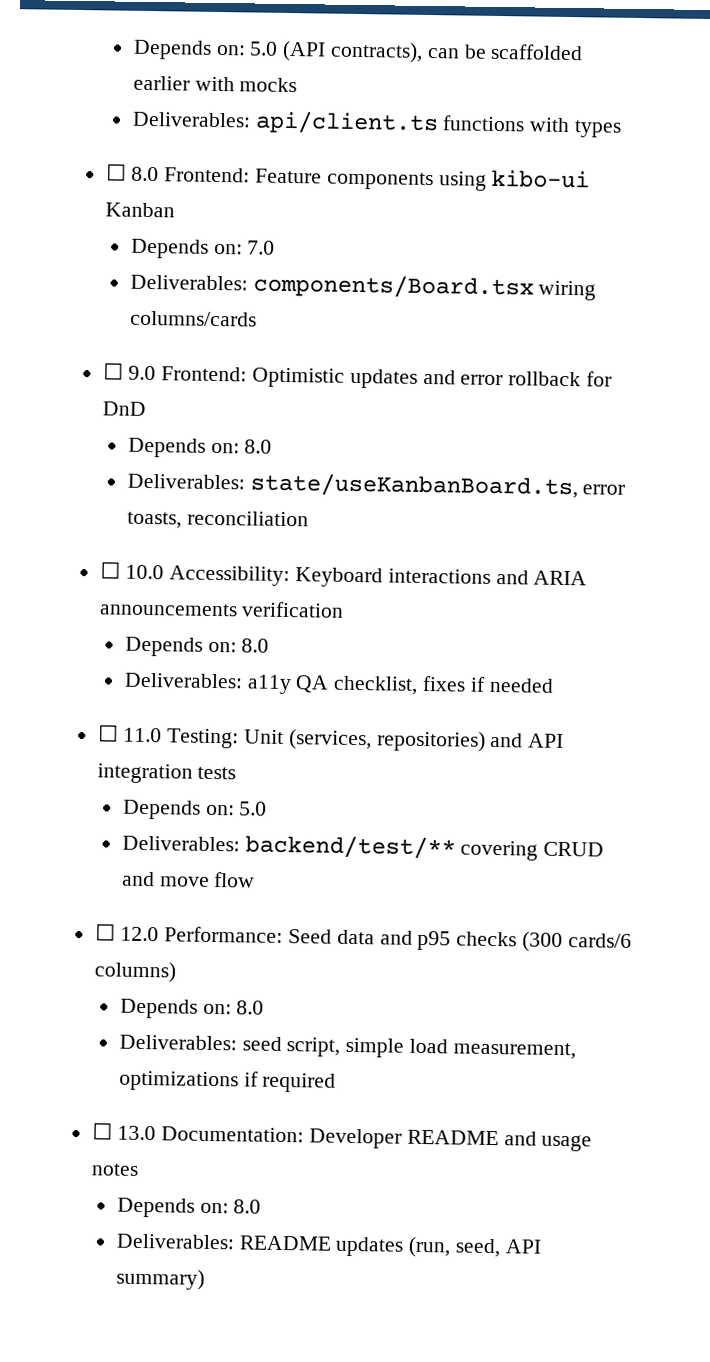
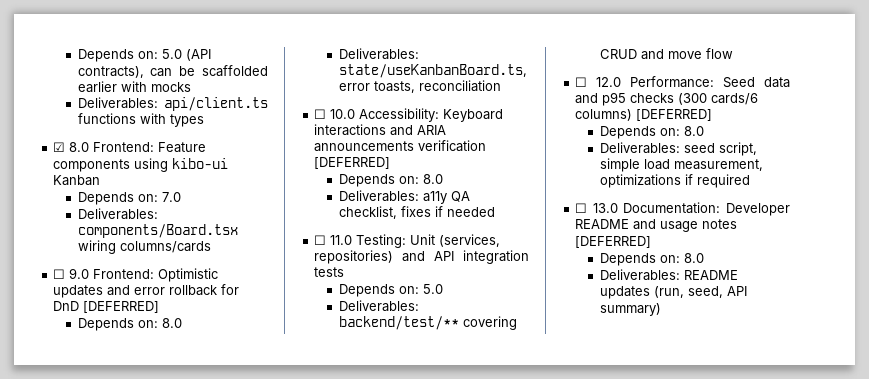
- ☐ 8.0 Frontend: Feature components using kibo-ui Kanban
+ ☑ 8.0 Frontend: Feature components using kibo-ui Kanban
- ☐ 9.0 Frontend: Optimistic updates and error rollback for DnD
+ ☐ 9.0 Frontend: Optimistic updates and error rollback for DnD [DEFERRED]
- ☐ 10.0 Accessibility: Keyboard interactions and ARIA announcements verification
+ ☐ 10.0 Accessibility: Keyboard interactions and ARIA announcements verification [DEFERRED]
- ☐ 12.0 Performance: Seed data and p95 checks (300 cards/6 columns)
+ ☐ 12.0 Performance: Seed data and p95 checks (300 cards/6 columns) [DEFERRED]
- ☐ 13.0 Documentation: Developer README and usage notes
+ ☐ 13.0 Documentation: Developer README and usage notes [DEFERRED]

